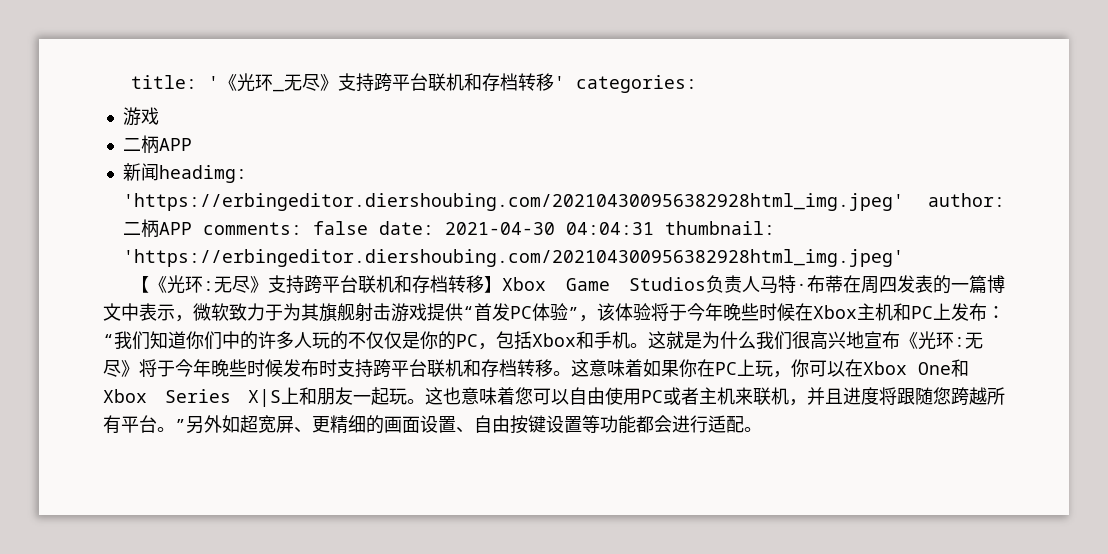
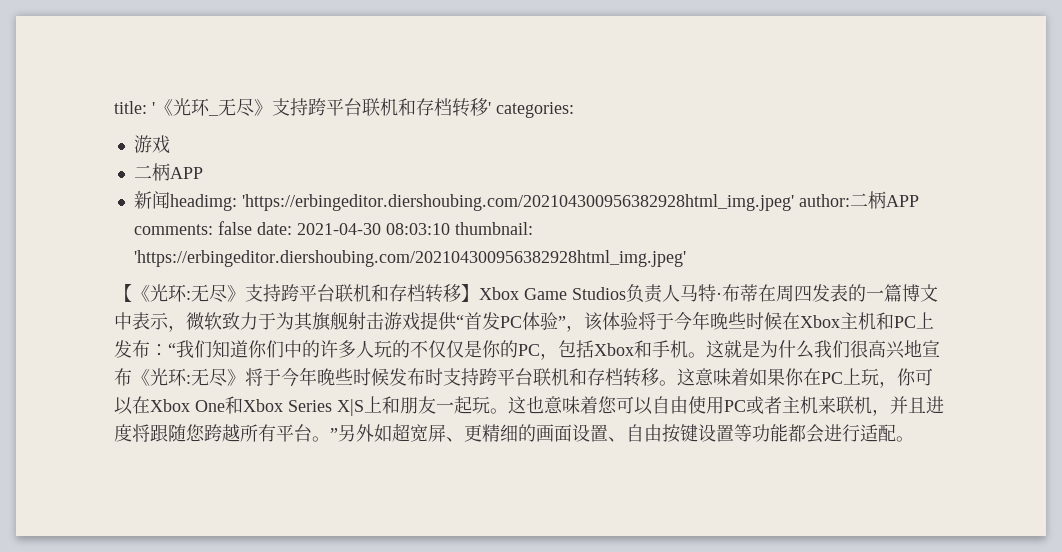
- 新闻headimg: 'https://erbingeditor.diershoubing.com/202104300956382928html_img.jpeg' author:二柄APP comments: false date: 2021-04-30 04:04:31 thumbnail: 'https://erbingeditor.diershoubing.com/202104300956382928html_img.jpeg'
+ 新闻headimg: 'https://erbingeditor.diershoubing.com/202104300956382928html_img.jpeg' author:二柄APP comments: false date: 2021-04-30 08:03:10 thumbnail: 'https://erbingeditor.diershoubing.com/202104300956382928html_img.jpeg'

